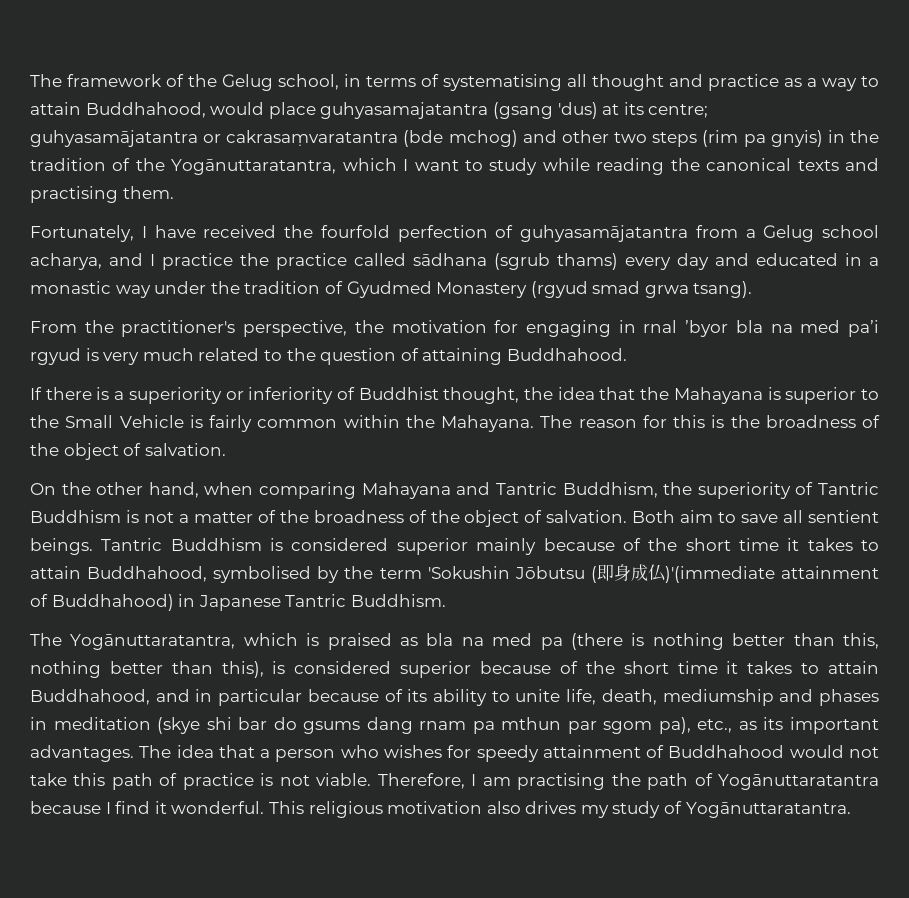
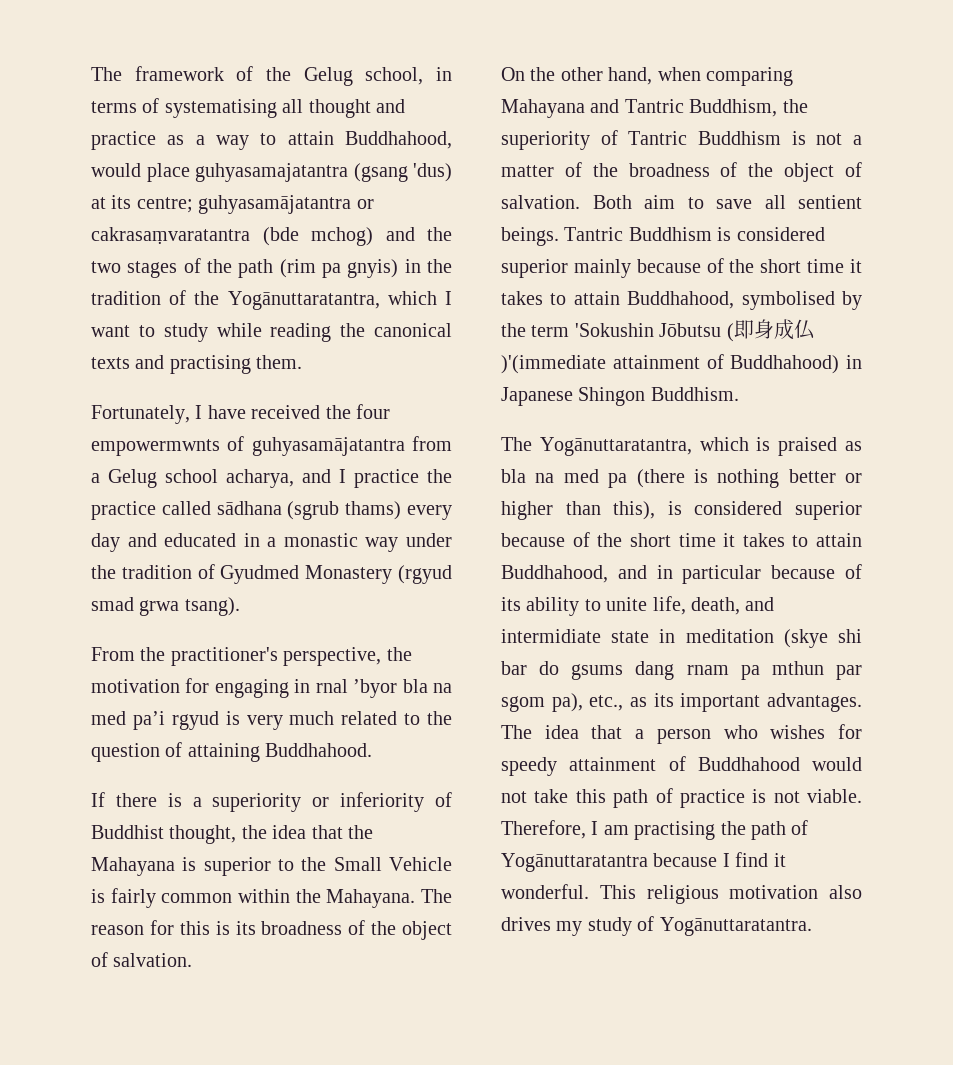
- The framework of the Gelug school, in terms of systematising all thought and practice as a way to attain Buddhahood, would place guhyasamajatantra (gsang 'dus) at its centre; guhyasamājatantra or cakrasaṃvaratantra (bde mchog) and other two steps (rim pa gnyis) in the tradition of the Yogānuttaratantra, which I want to study while reading the canonical texts and practising them.
+ The framework of the Gelug school, in terms of systematising all thought and practice as a way to attain Buddhahood, would place guhyasamajatantra (gsang 'dus) at its centre; guhyasamājatantra or cakrasaṃvaratantra (bde mchog) and the two stages of the path (rim pa gnyis) in the tradition of the Yogānuttaratantra, which I want to study while reading the canonical texts and practising them.
- Fortunately, I have received the fourfold perfection of guhyasamājatantra from a Gelug school acharya, and I practice the practice called sādhana (sgrub thams) every day and educated in a monastic way under the tradition of Gyudmed Monastery (rgyud smad grwa tsang).
+ Fortunately, I have received the four empowermwnts of guhyasamājatantra from a Gelug school acharya, and I practice the practice called sādhana (sgrub thams) every day and educated in a monastic way under the tradition of Gyudmed Monastery (rgyud smad grwa tsang).
- The reason for this is the broadness of the object of salvation.
+ The reason for this is its broadness of the object of salvation.
- Tantric Buddhism is considered superior mainly because of the short time it takes to attain Buddhahood, symbolised by the term 'Sokushin Jōbutsu (即身成仏)'(immediate attainment of Buddhahood) in Japanese Tantric Buddhism.
+ Tantric Buddhism is considered superior mainly because of the short time it takes to attain Buddhahood, symbolised by the term 'Sokushin Jōbutsu (即身成仏)'(immediate attainment of Buddhahood) in Japanese Shingon Buddhism.
- The Yogānuttaratantra, which is praised as bla na med pa (there is nothing better than this, nothing better than this), is considered superior because of the short time it takes to attain Buddhahood, and in particular because of its ability to unite life, death, mediumship and phases in meditation (skye shi bar do gsums dang rnam pa mthun par sgom pa), etc., as its important advantages.
+ The Yogānuttaratantra, which is praised as bla na med pa (there is nothing better or higher than this), is considered superior because of the short time it takes to attain Buddhahood, and in particular because of its ability to unite life, death, and intermidiate state in meditation (skye shi bar do gsums dang rnam pa mthun par sgom pa), etc., as its important advantages.

